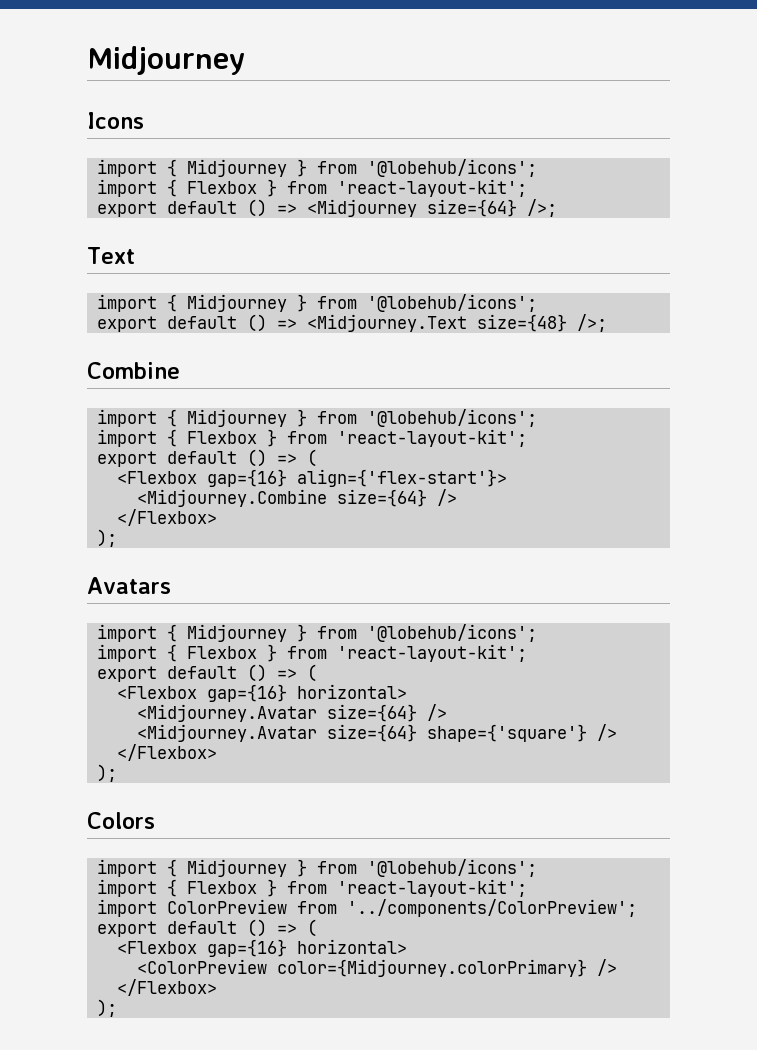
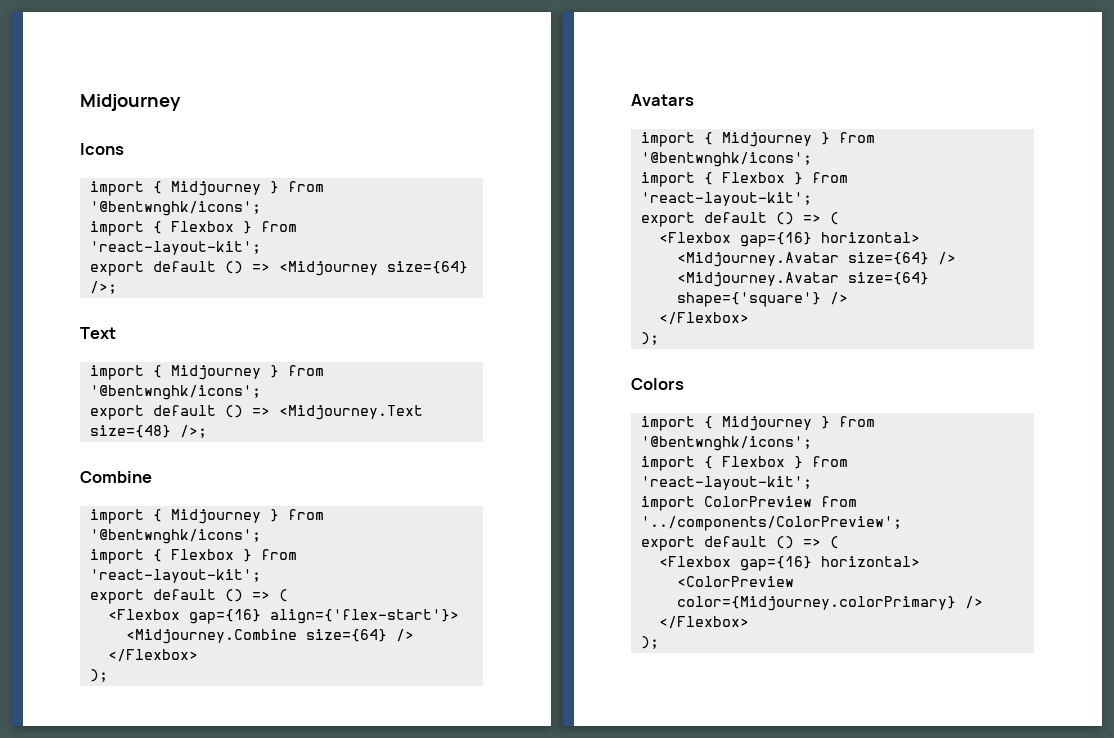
  Icons
- import { Midjourney } from '@lobehub/icons';
+ import { Midjourney } from '@bentwnghk/icons';
  Text
- import { Midjourney } from '@lobehub/icons';
+ import { Midjourney } from '@bentwnghk/icons';
  Combine
- import { Midjourney } from '@lobehub/icons';
+ import { Midjourney } from '@bentwnghk/icons';
  Avatars
- import { Midjourney } from '@lobehub/icons';
+ import { Midjourney } from '@bentwnghk/icons';
  Colors
- import { Midjourney } from '@lobehub/icons';
+ import { Midjourney } from '@bentwnghk/icons';

